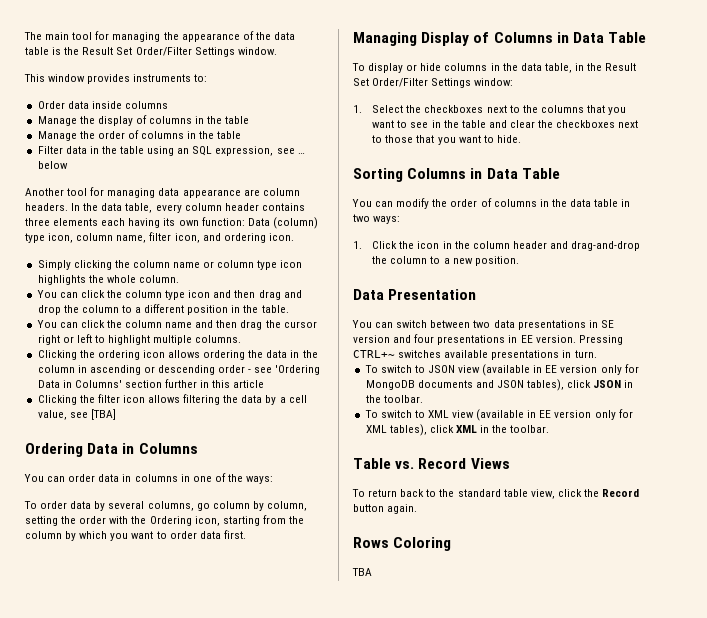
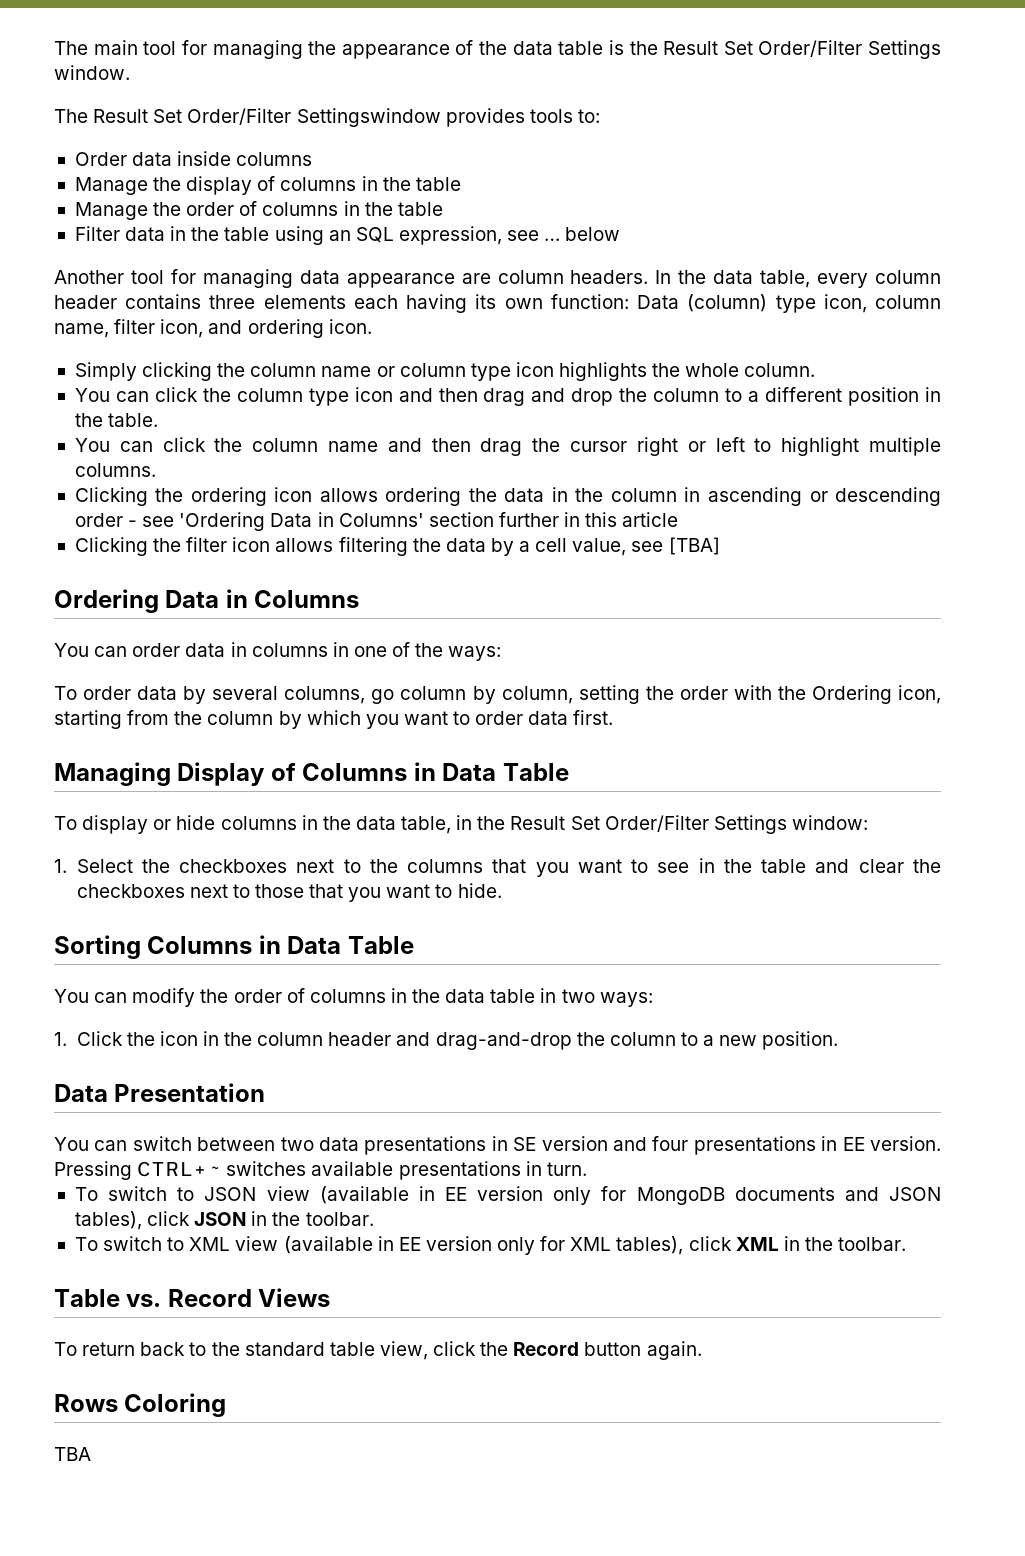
- This window provides instruments to:
+ The Result Set Order/Filter Settingswindow provides tools to:

